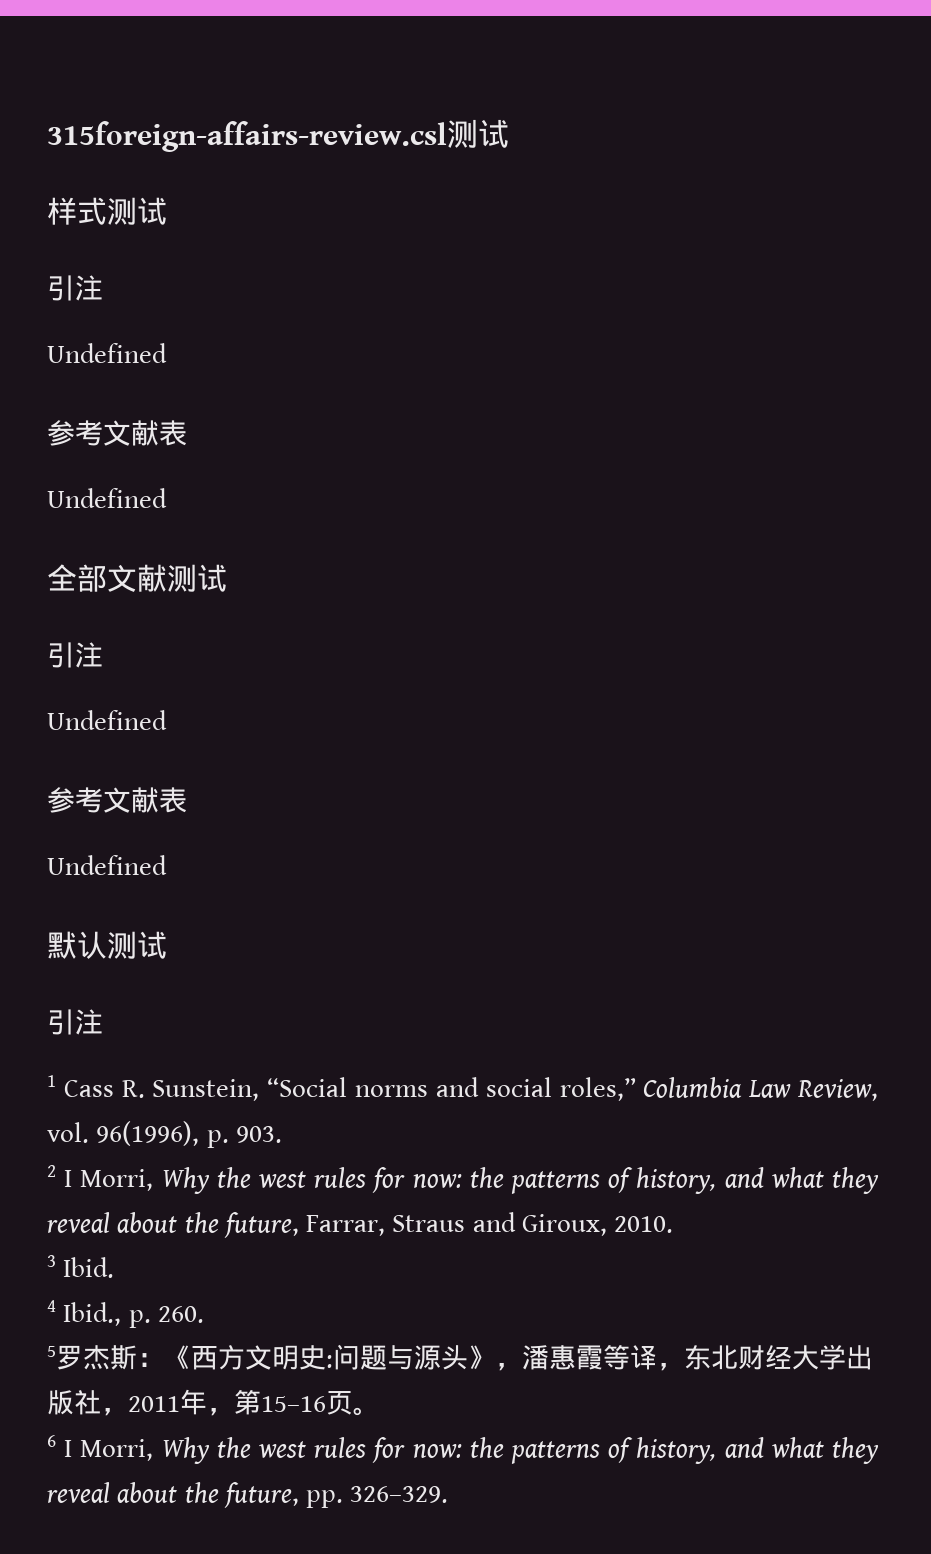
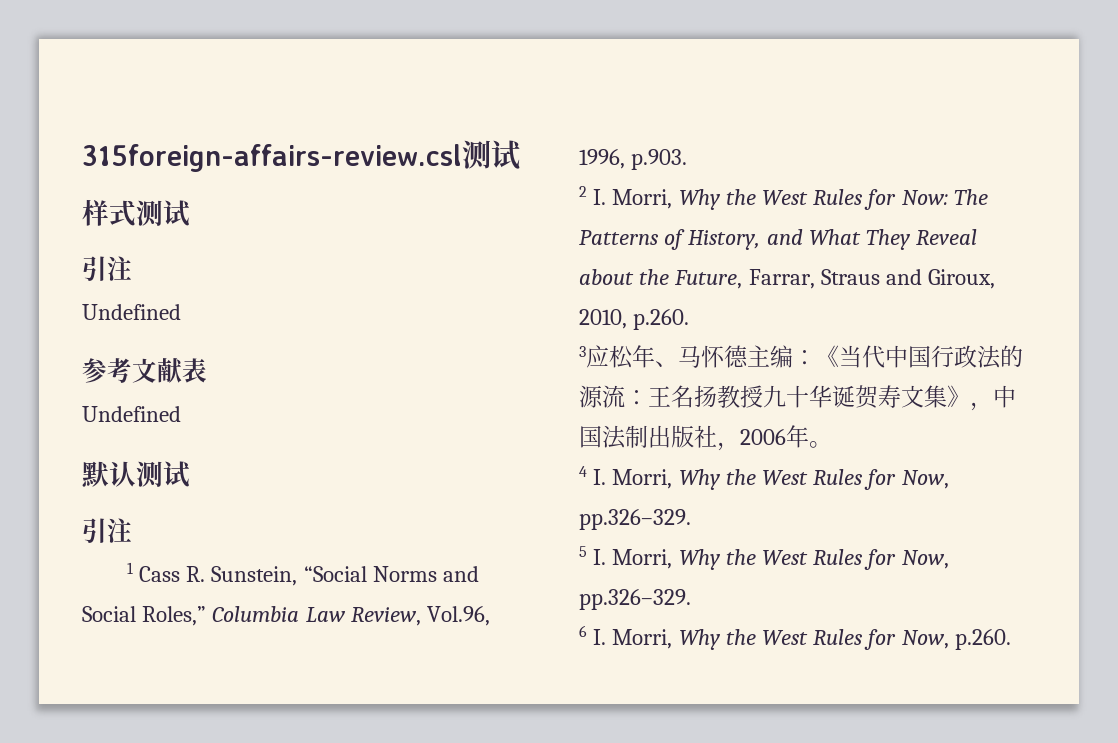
- 全部文献测试
- 引注
- Undefined
- 参考文献表
- Undefined
- 1 Cass R. Sunstein, “Social norms and social roles,” Columbia Law Review, vol. 96(1996), p. 903.
+ 1 Cass R. Sunstein, “Social Norms and Social Roles,” Columbia Law Review, Vol.96, 1996, p.903.
- 2 I Morri, Why the west rules for now: the patterns of history, and what they reveal about the future, Farrar, Straus and Giroux, 2010.
+ 2 I. Morri, Why the West Rules for Now: The Patterns of History, and What They Reveal about the Future, Farrar, Straus and Giroux, 2010, p.260.
- 3 Ibid.
- 4 Ibid., p. 260.
- 5罗杰斯：《西方文明史:问题与源头》，潘惠霞等译，东北财经大学出版社，2011年，第15–16页。
+ 3应松年、马怀德主编：《当代中国行政法的源流：王名扬教授九十华诞贺寿文集》，中国法制出版社，2006年。
- 6 I Morri, Why the west rules for now: the patterns of history, and what they reveal about the future, pp. 326–329.
+ 4 I. Morri, Why the West Rules for Now, pp.326–329.
+ 5 I. Morri, Why the West Rules for Now, pp.326–329.
+ 6 I. Morri, Why the West Rules for Now, p.260.

